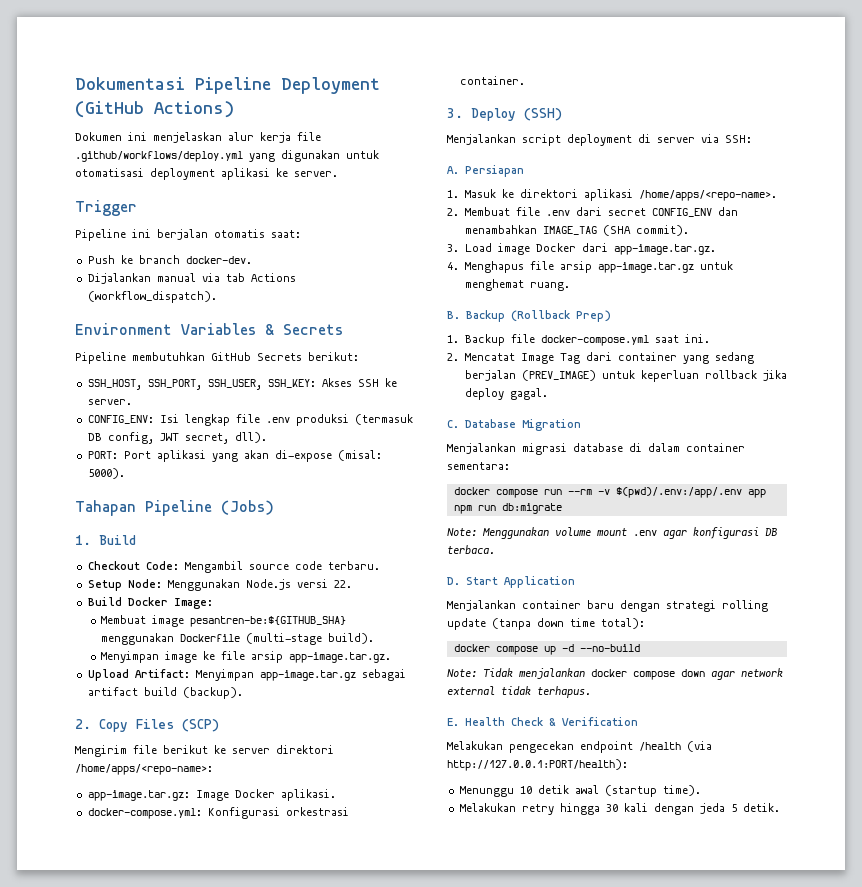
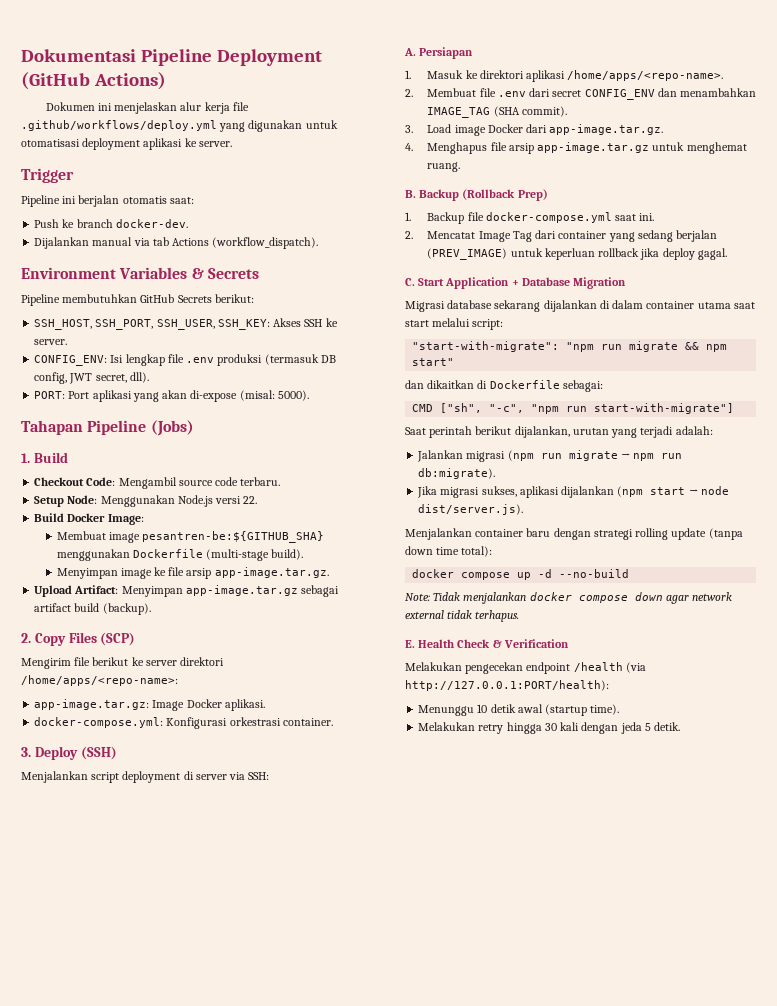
- C. Database Migration
+ C. Start Application + Database Migration
- Menjalankan migrasi database di dalam container sementara:
- docker compose run --rm -v $(pwd)/.env:/app/.env app npm run db:migrate
- Note: Menggunakan volume mount .env agar konfigurasi DB terbaca.
- D. Start Application
+ Migrasi database sekarang dijalankan di dalam container utama saat start melalui script:
+ "start-with-migrate": "npm run migrate && npm start"
+ dan dikaitkan di Dockerfile sebagai:
+ CMD ["sh", "-c", "npm run start-with-migrate"]
+ Saat perintah berikut dijalankan, urutan yang terjadi adalah:
+ Jalankan migrasi (npm run migrate → npm run db:migrate).
+ Jika migrasi sukses, aplikasi dijalankan (npm start → node dist/server.js).

